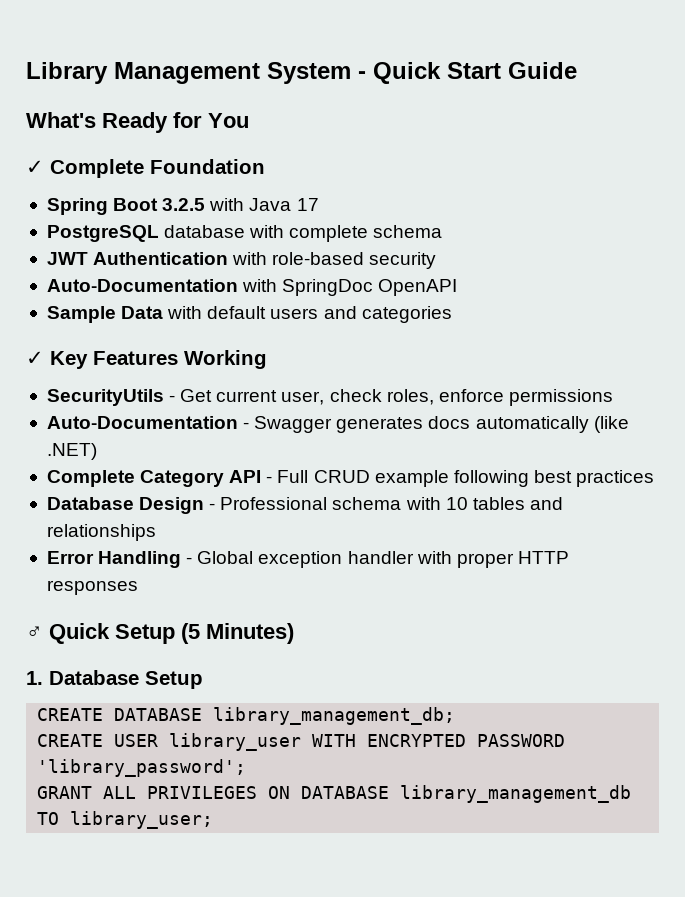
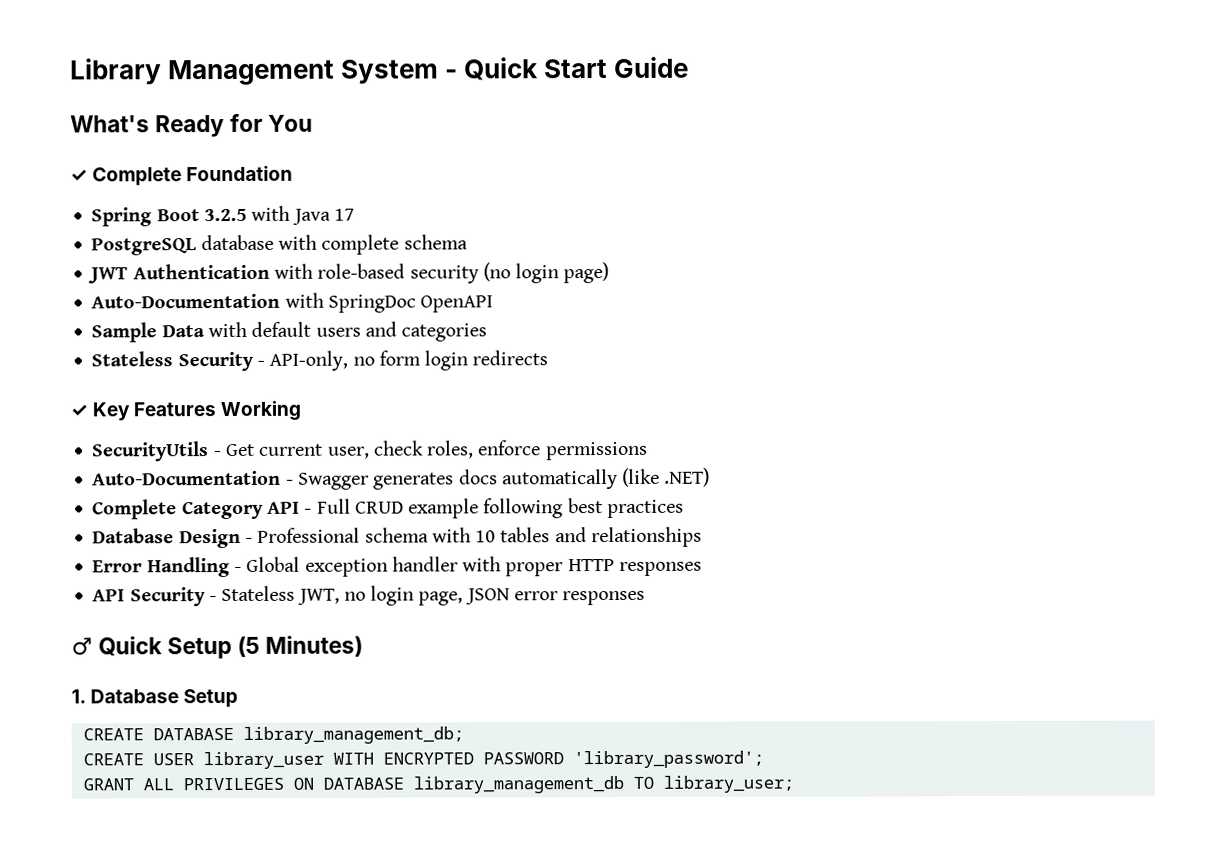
- JWT Authentication with role-based security
+ JWT Authentication with role-based security (no login page)
+ Stateless Security - API-only, no form login redirects
+ API Security - Stateless JWT, no login page, JSON error responses

